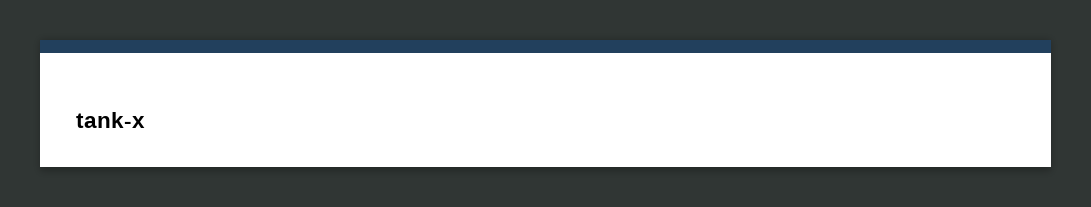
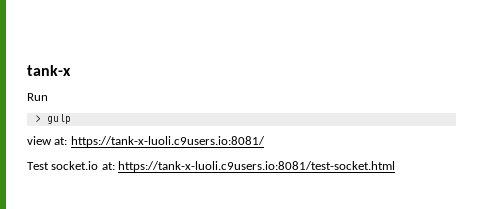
+ Run
+ > gulp
+ view at: https://tank-x-luoli.c9users.io:8081/
+ Test socket.io at: https://tank-x-luoli.c9users.io:8081/test-socket.html

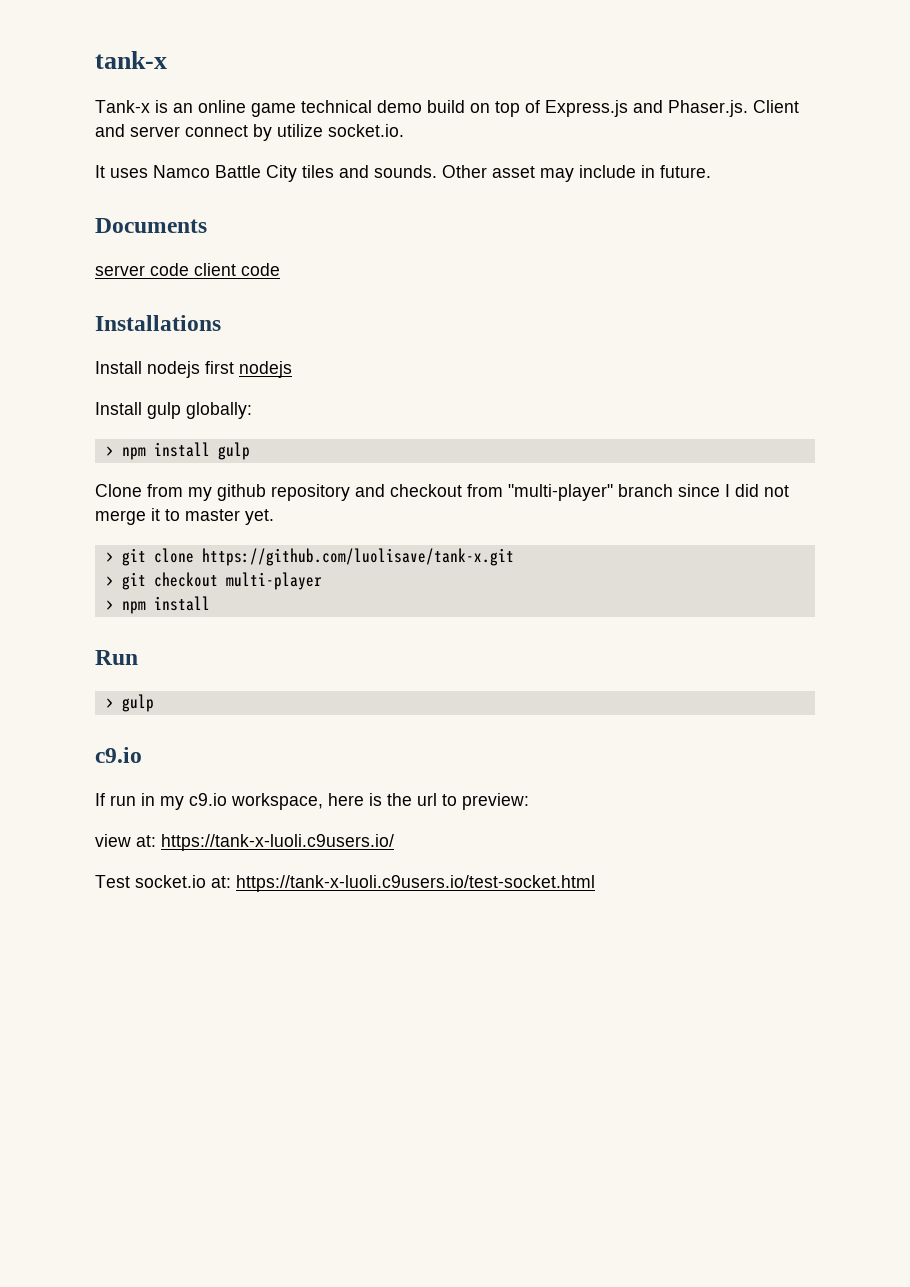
+ Tank-x is an online game technical demo build on top of Express.js and Phaser.js. Client and server connect by utilize socket.io.
+ It uses Namco Battle City tiles and sounds. Other asset may include in future.
+ Documents
+ server code client code
+ Installations
+ Install nodejs first nodejs
+ Install gulp globally:
+ > npm install gulp
+ Clone from my github repository and checkout from "multi-player" branch since I did not merge it to master yet.
+ > git clone https://github.com/luolisave/tank-x.git
+ > git checkout multi-player
+ > npm install
  Run
  > gulp
+ c9.io
+ If run in my c9.io workspace, here is the url to preview:
- view at: https://tank-x-luoli.c9users.io:8081/
+ view at: https://tank-x-luoli.c9users.io/
- Test socket.io at: https://tank-x-luoli.c9users.io:8081/test-socket.html
+ Test socket.io at: https://tank-x-luoli.c9users.io/test-socket.html

